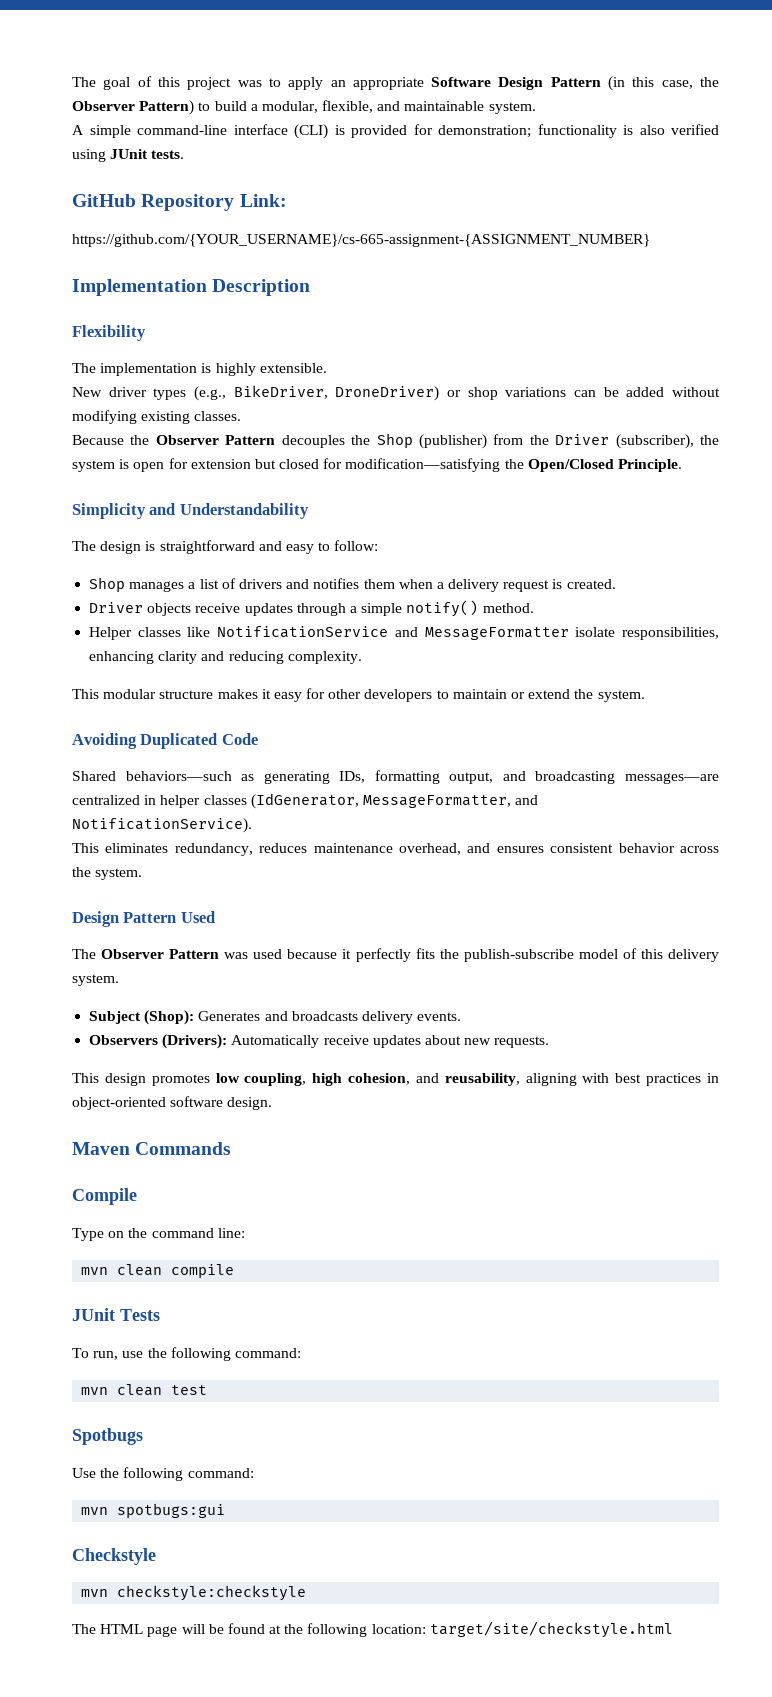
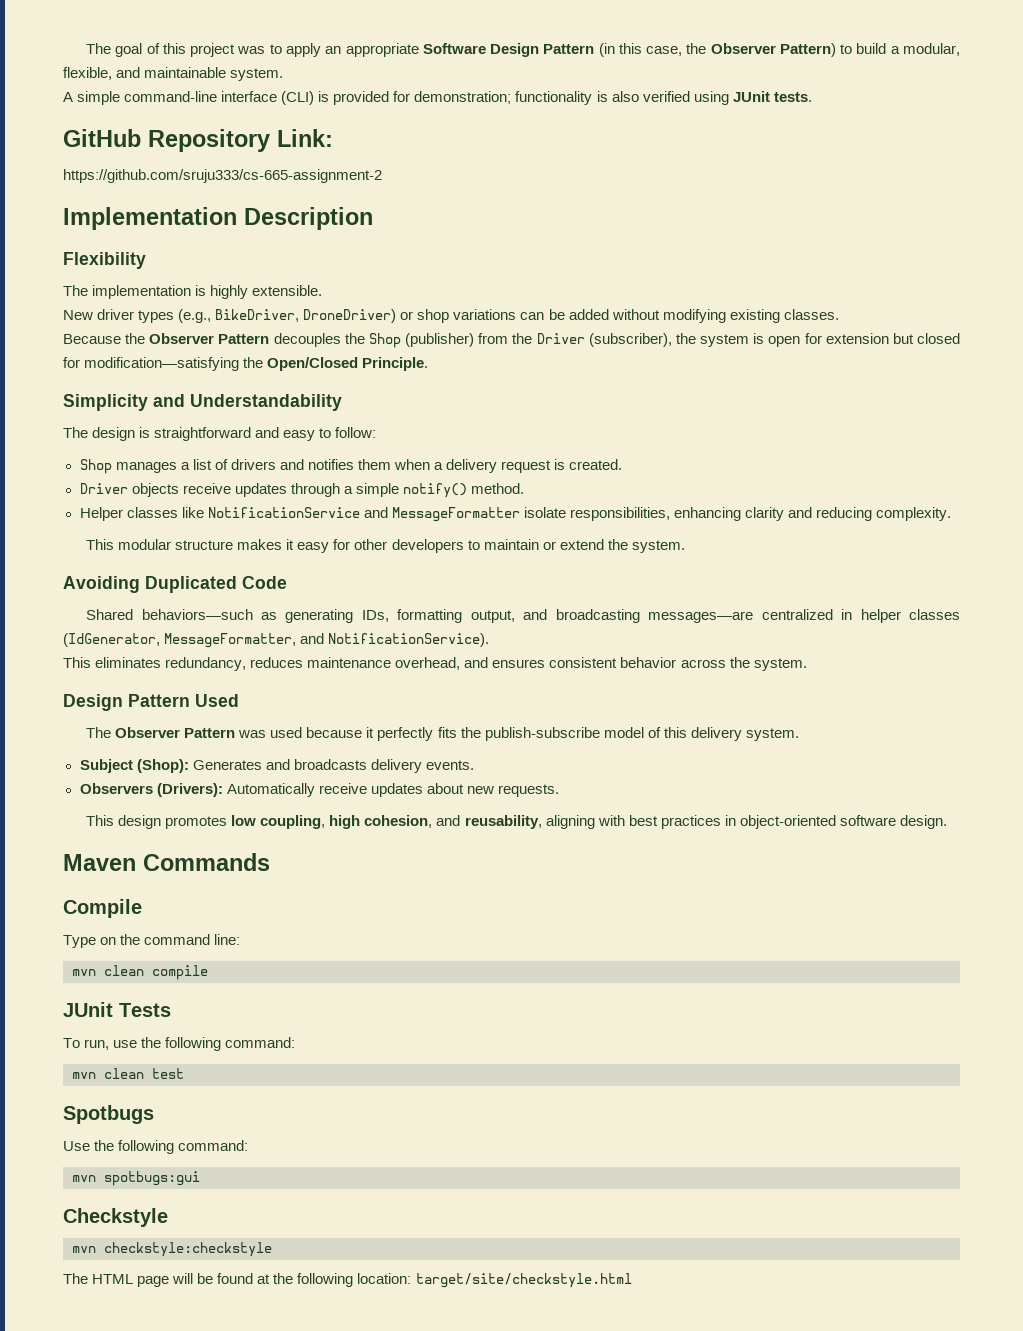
- https://github.com/{YOUR_USERNAME}/cs-665-assignment-{ASSIGNMENT_NUMBER}
+ https://github.com/sruju333/cs-665-assignment-2

